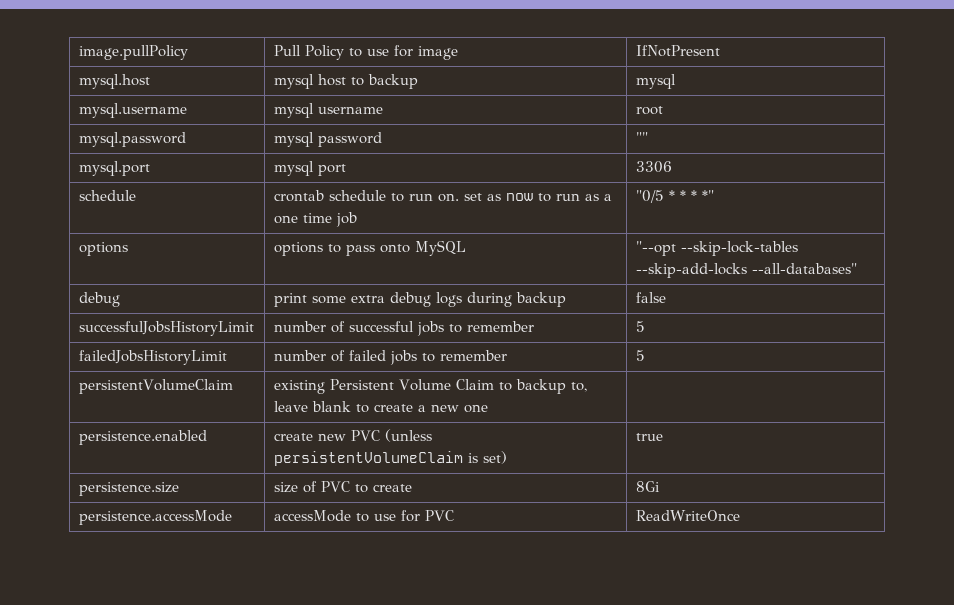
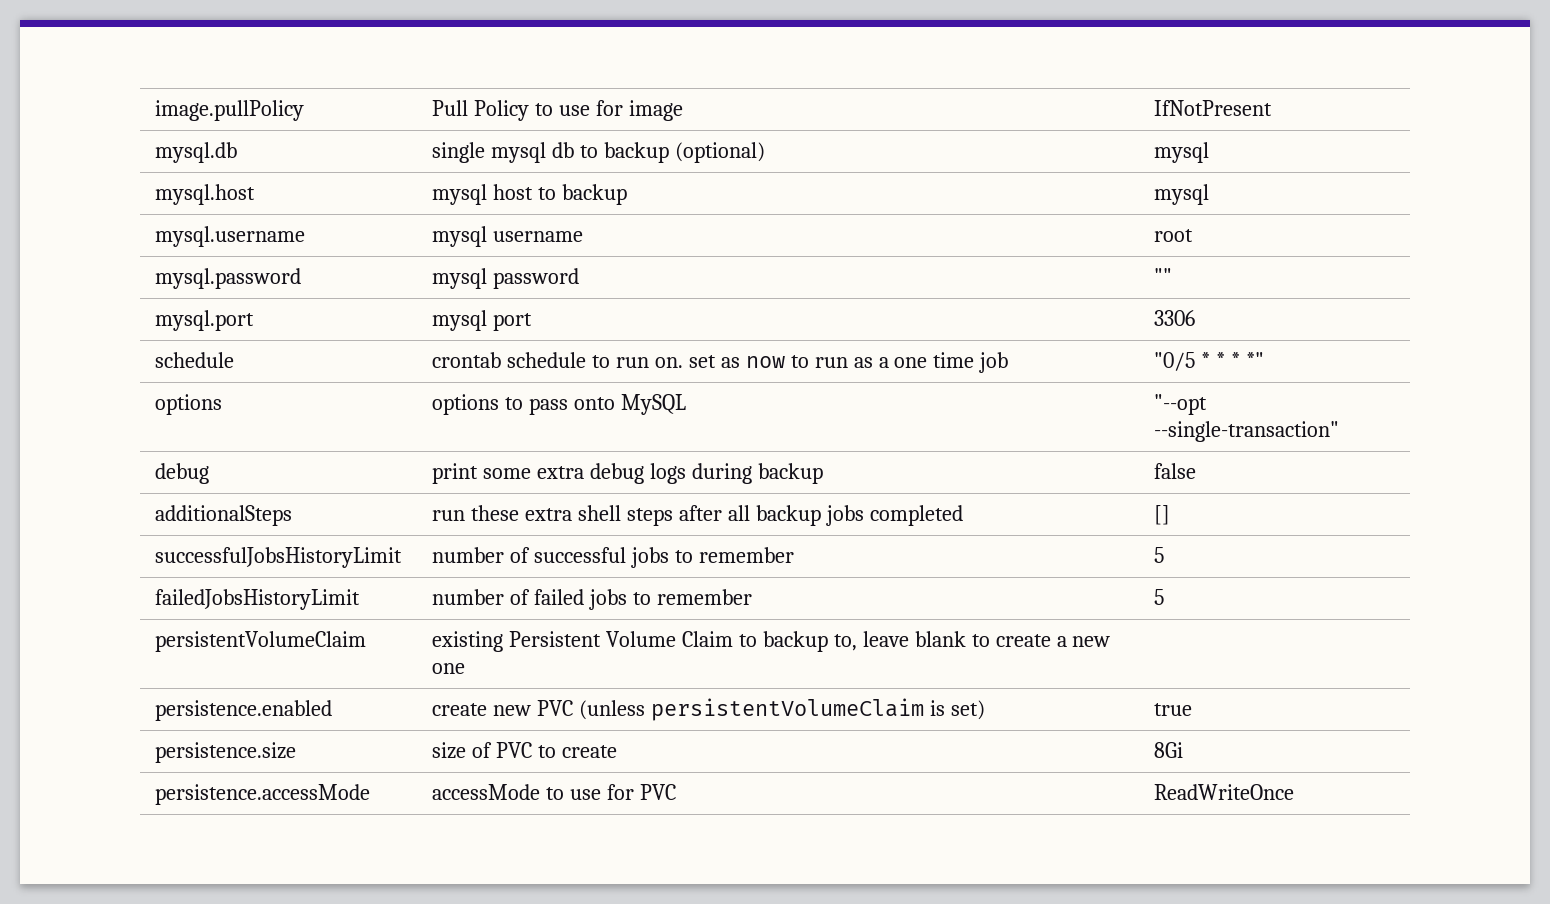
+ mysql.db | single mysql db to backup (optional) | mysql
- options | options to pass onto MySQL | "--opt --skip-lock-tables --skip-add-locks --all-databases"
+ options | options to pass onto MySQL | "--opt --single-transaction"
+ additionalSteps | run these extra shell steps after all backup jobs completed | []

